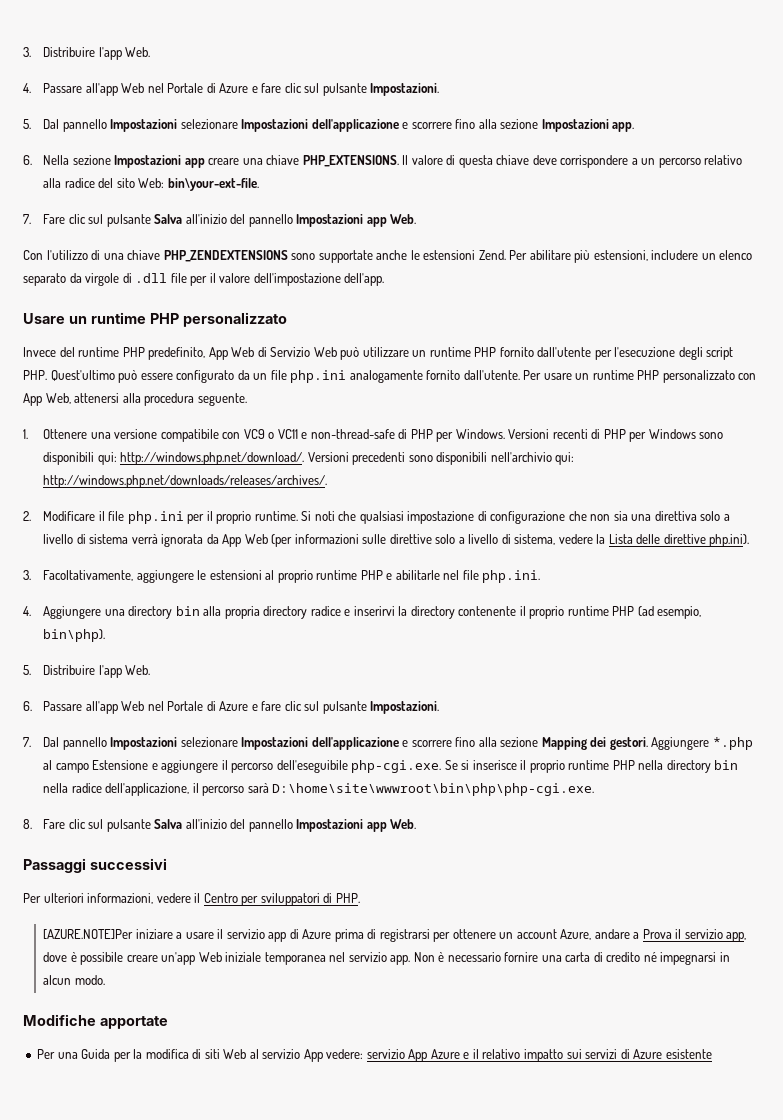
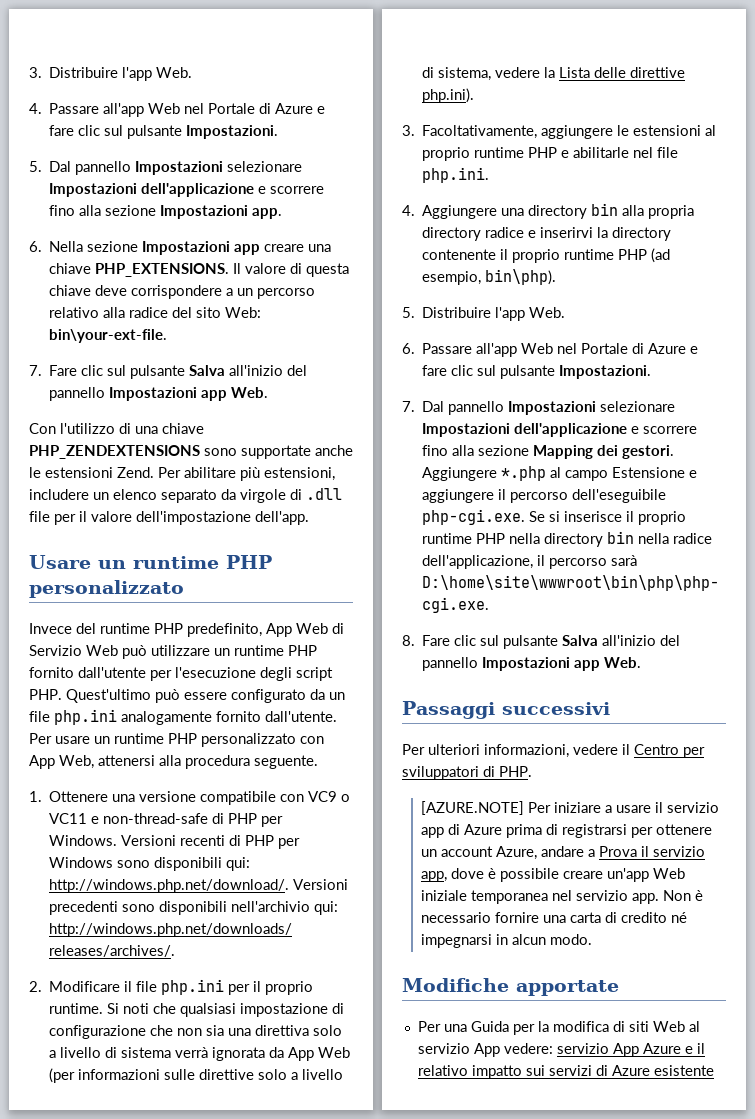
- [AZURE.NOTE]Per iniziare a usare il servizio app di Azure prima di registrarsi per ottenere un account Azure, andare a Prova il servizio app, dove è possibile creare un'app Web iniziale temporanea nel servizio app.
+ [AZURE.NOTE] Per iniziare a usare il servizio app di Azure prima di registrarsi per ottenere un account Azure, andare a Prova il servizio app, dove è possibile creare un'app Web iniziale temporanea nel servizio app.

